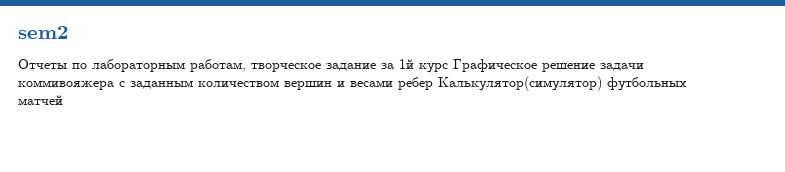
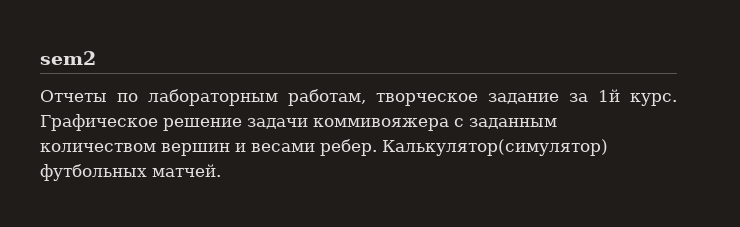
- Отчеты по лабораторным работам, творческое задание за 1й курс Графическое решение задачи коммивояжера с заданным количеством вершин и весами ребер Калькулятор(симулятор) футбольных матчей
+ Отчеты по лабораторным работам, творческое задание за 1й курс. Графическое решение задачи коммивояжера с заданным количеством вершин и весами ребер. Калькулятор(симулятор) футбольных матчей.

